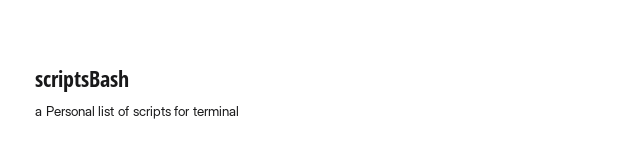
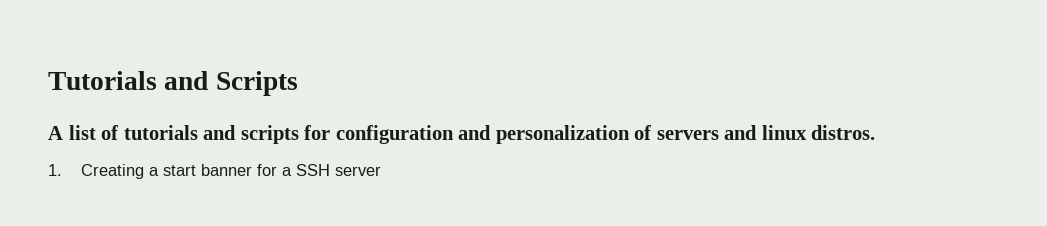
- scriptsBash
- a Personal list of scripts for terminal
+ Tutorials and Scripts
+ A list of tutorials and scripts for configuration and personalization of servers and linux distros.
+ 1. Creating a start banner for a SSH server

